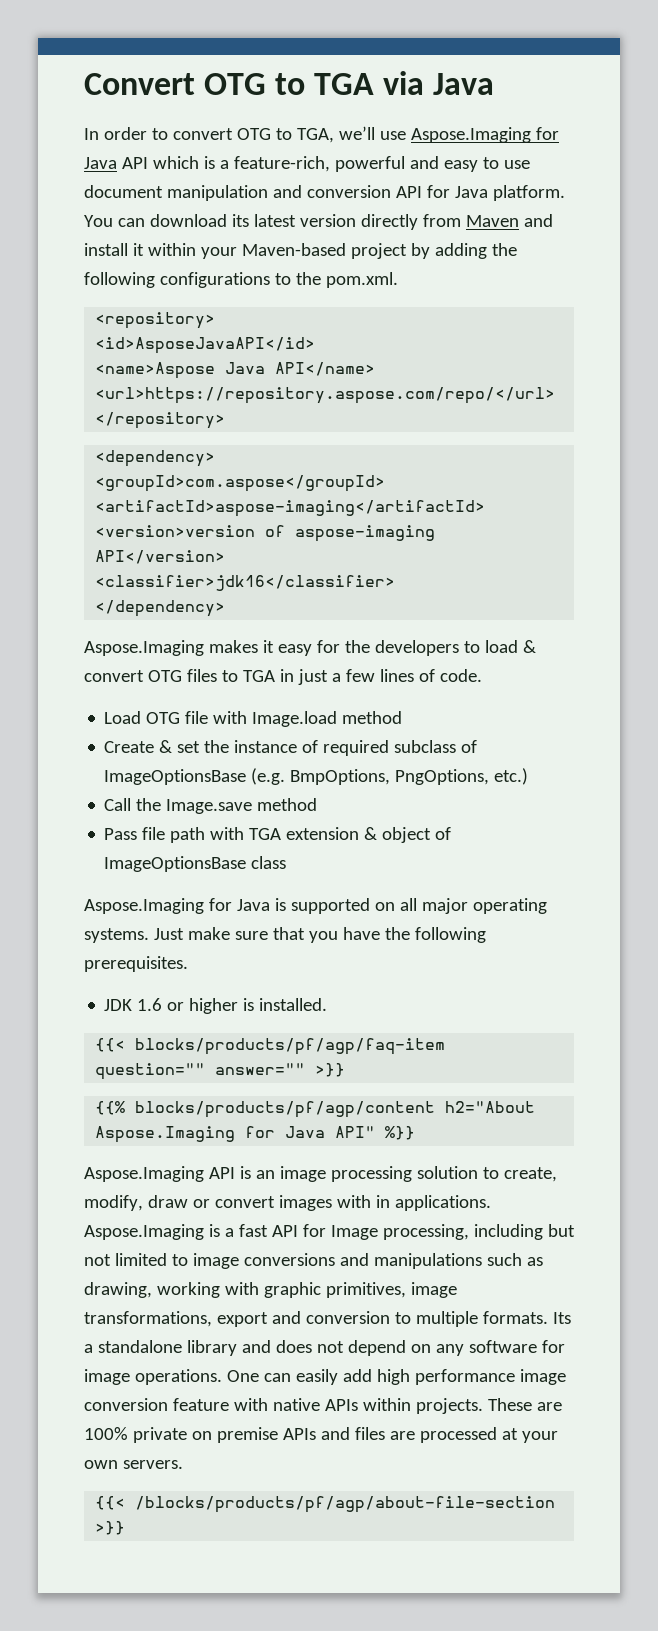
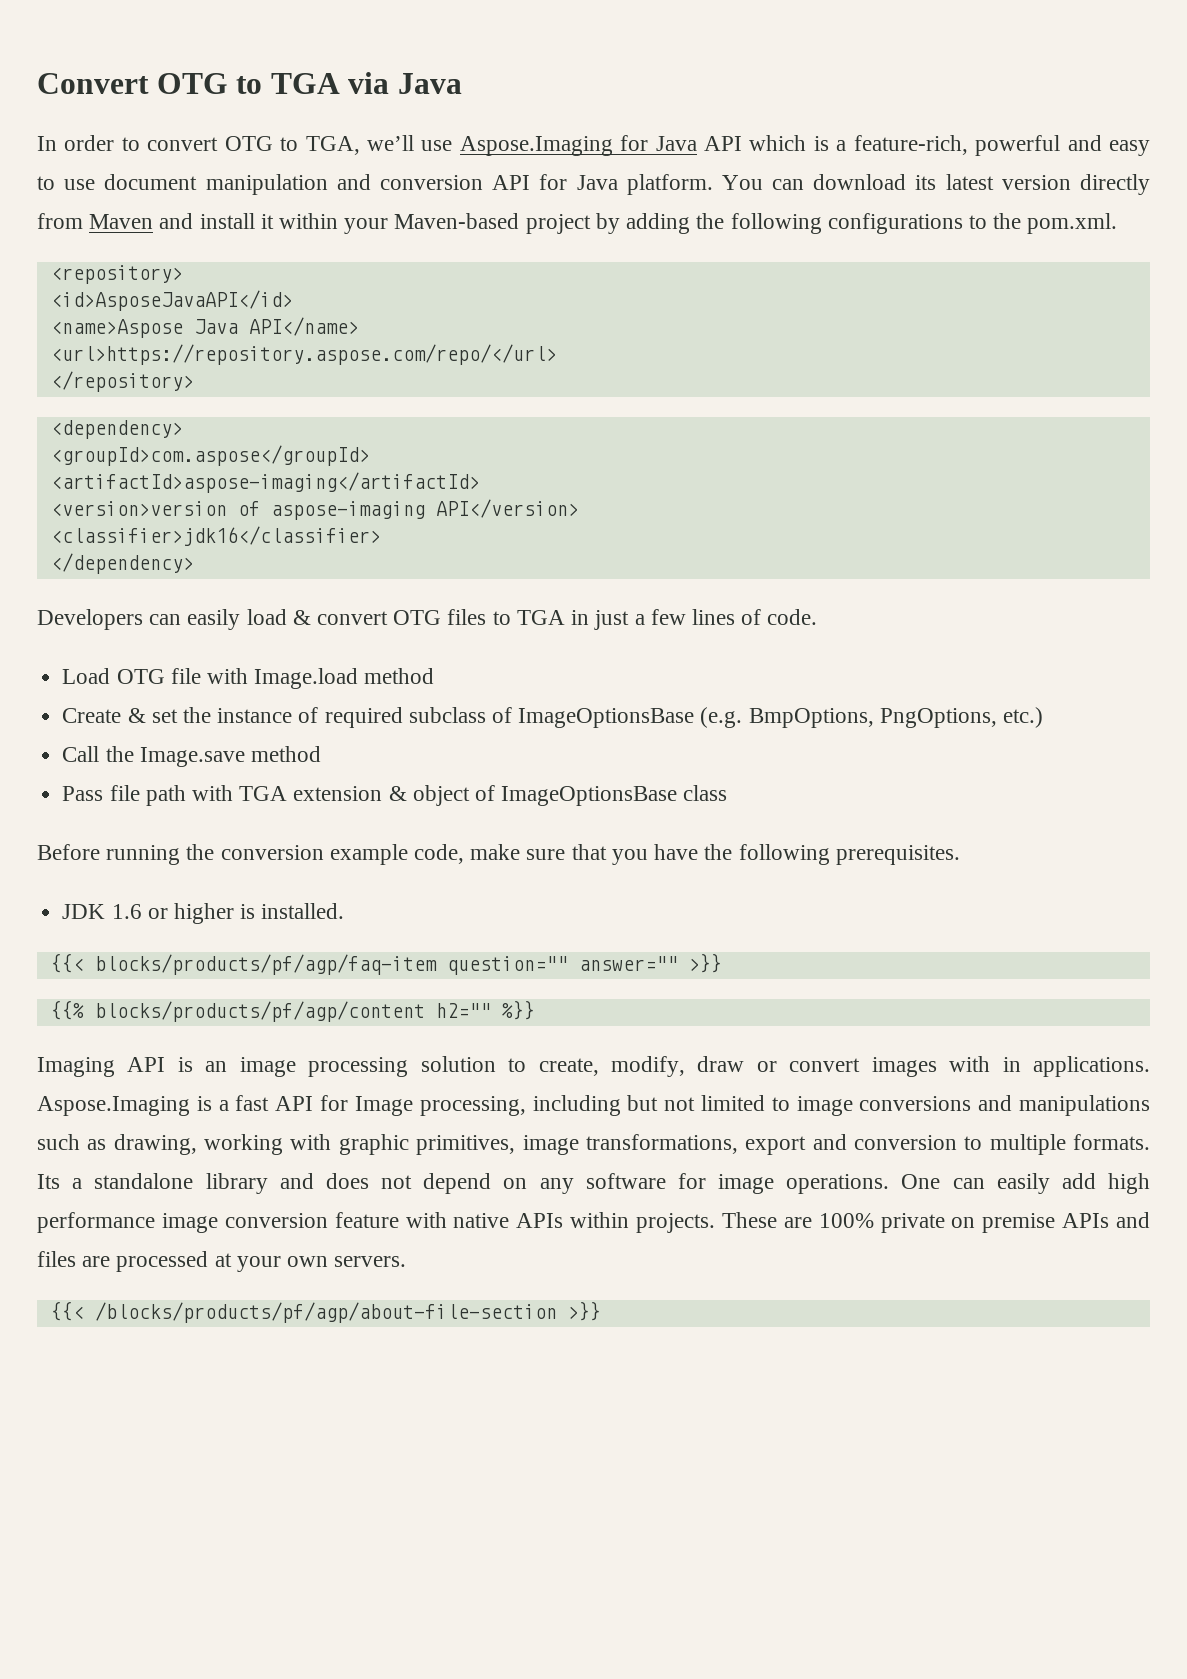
- Aspose.Imaging makes it easy for the developers to load & convert OTG files to TGA in just a few lines of code.
+ Developers can easily load & convert OTG files to TGA in just a few lines of code.
- Aspose.Imaging for Java is supported on all major operating systems. Just make sure that you have the following prerequisites.
+ Before running the conversion example code, make sure that you have the following prerequisites.
- {{% blocks/products/pf/agp/content h2="About Aspose.Imaging for Java API" %}}
+ {{% blocks/products/pf/agp/content h2="" %}}
- Aspose.Imaging API is an image processing solution to create, modify, draw or convert images with in applications.
+ Imaging API is an image processing solution to create, modify, draw or convert images with in applications.

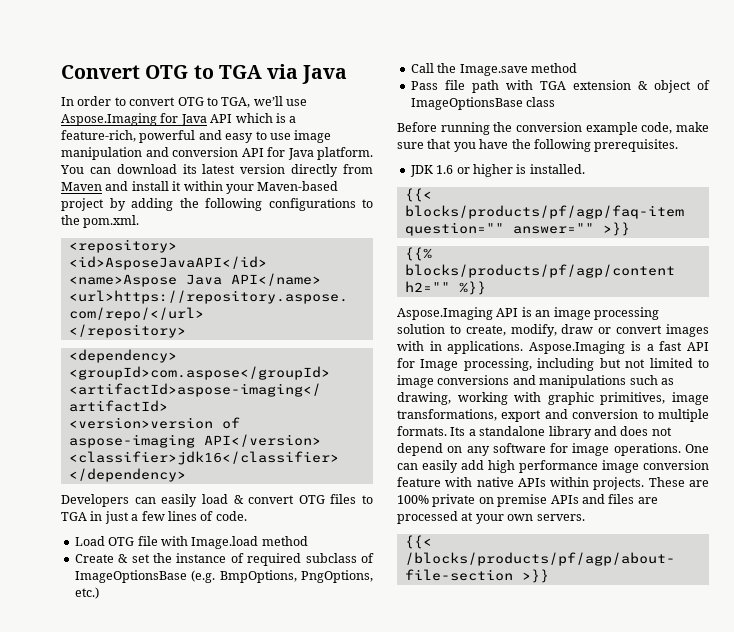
- In order to convert OTG to TGA, we’ll use Aspose.Imaging for Java API which is a feature-rich, powerful and easy to use document manipulation and conversion API for Java platform.
+ In order to convert OTG to TGA, we’ll use Aspose.Imaging for Java API which is a feature-rich, powerful and easy to use image manipulation and conversion API for Java platform.
- Imaging API is an image processing solution to create, modify, draw or convert images with in applications.
+ Aspose.Imaging API is an image processing solution to create, modify, draw or convert images with in applications.

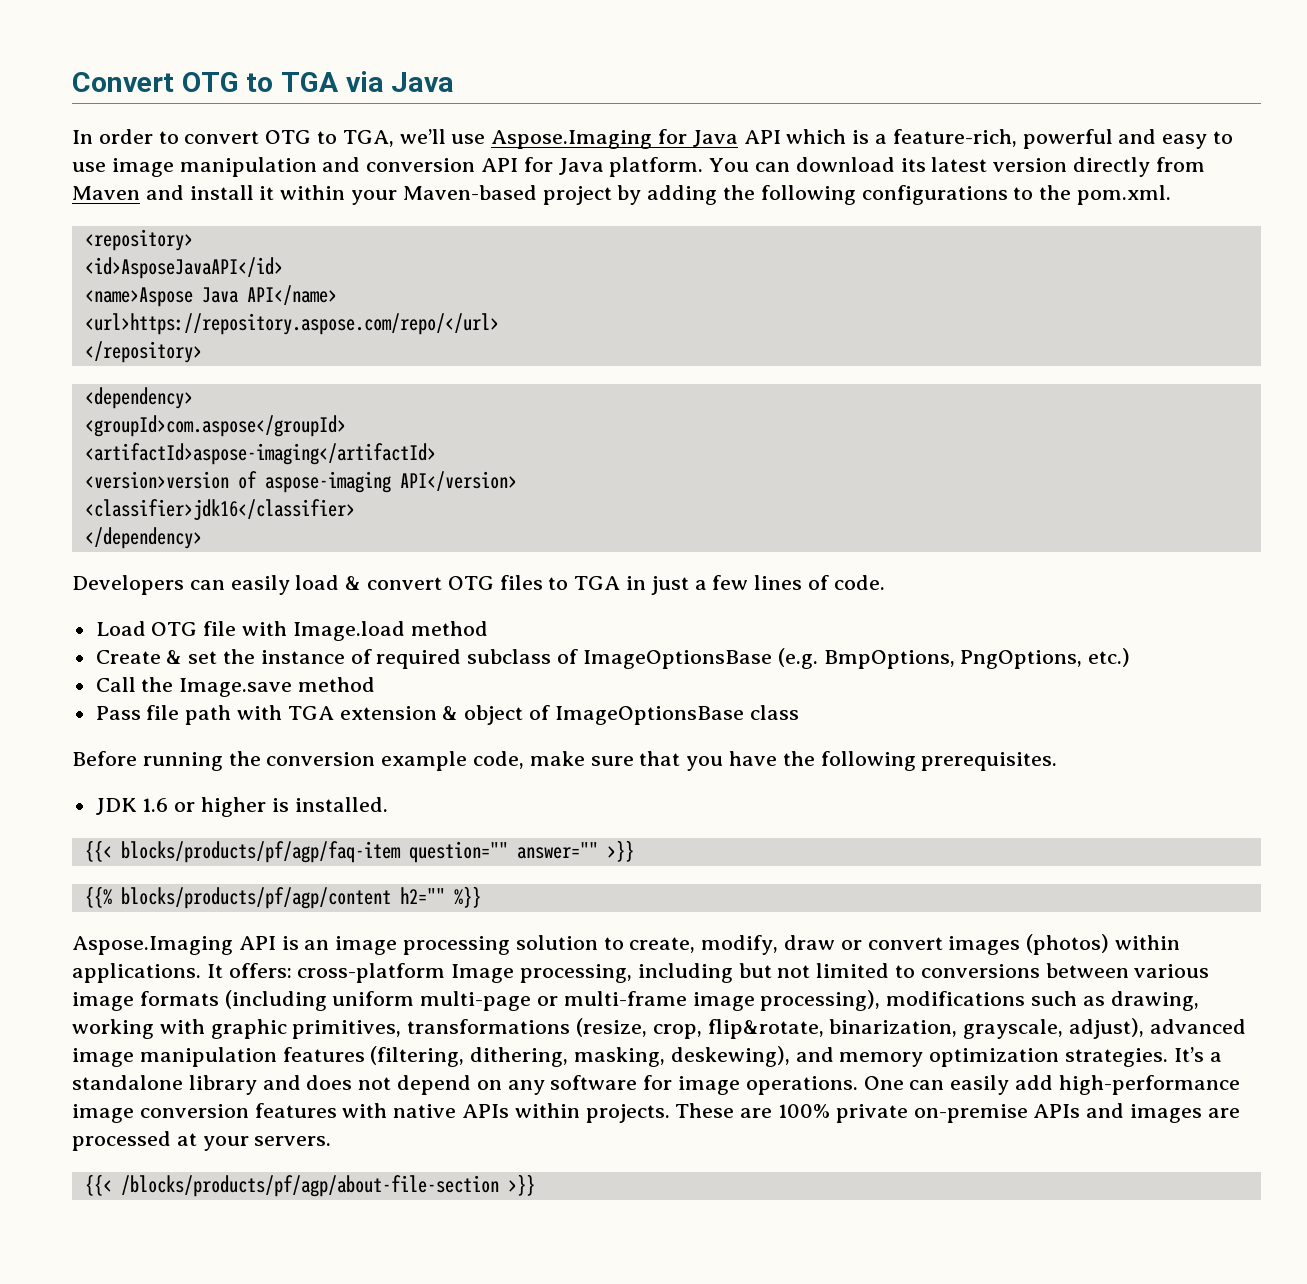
- Aspose.Imaging API is an image processing solution to create, modify, draw or convert images with in applications. Aspose.Imaging is a fast API for Image processing, including but not limited to image conversions and manipulations such as drawing, working with graphic primitives, image transformations, export and conversion to multiple formats. Its a standalone library and does not depend on any software for image operations.
+ Aspose.Imaging API is an image processing solution to create, modify, draw or convert images (photos) within applications. It offers: cross-platform Image processing, including but not limited to conversions between various image formats (including uniform multi-page or multi-frame image processing), modifications such as drawing, working with graphic primitives, transformations (resize, crop, flip&rotate, binarization, grayscale, adjust), advanced image manipulation features (filtering, dithering, masking, deskewing), and memory optimization strategies. It’s a standalone library and does not depend on any software for image operations.
- One can easily add high performance image conversion feature with native APIs within projects.
+ One can easily add high-performance image conversion features with native APIs within projects.
- These are 100% private on premise APIs and files are processed at your own servers.
+ These are 100% private on-premise APIs and images are processed at your servers.

